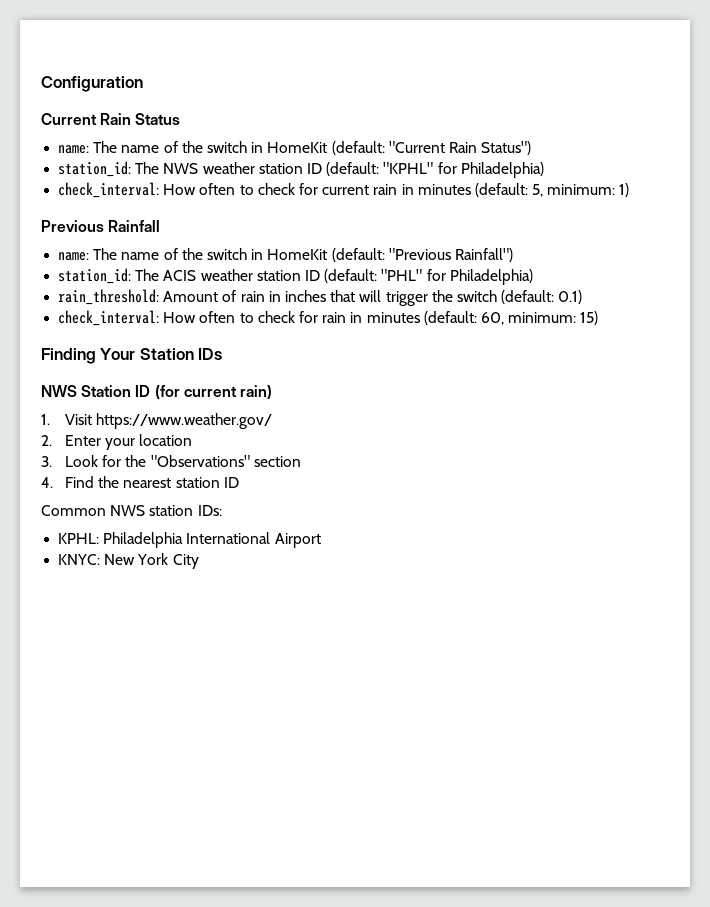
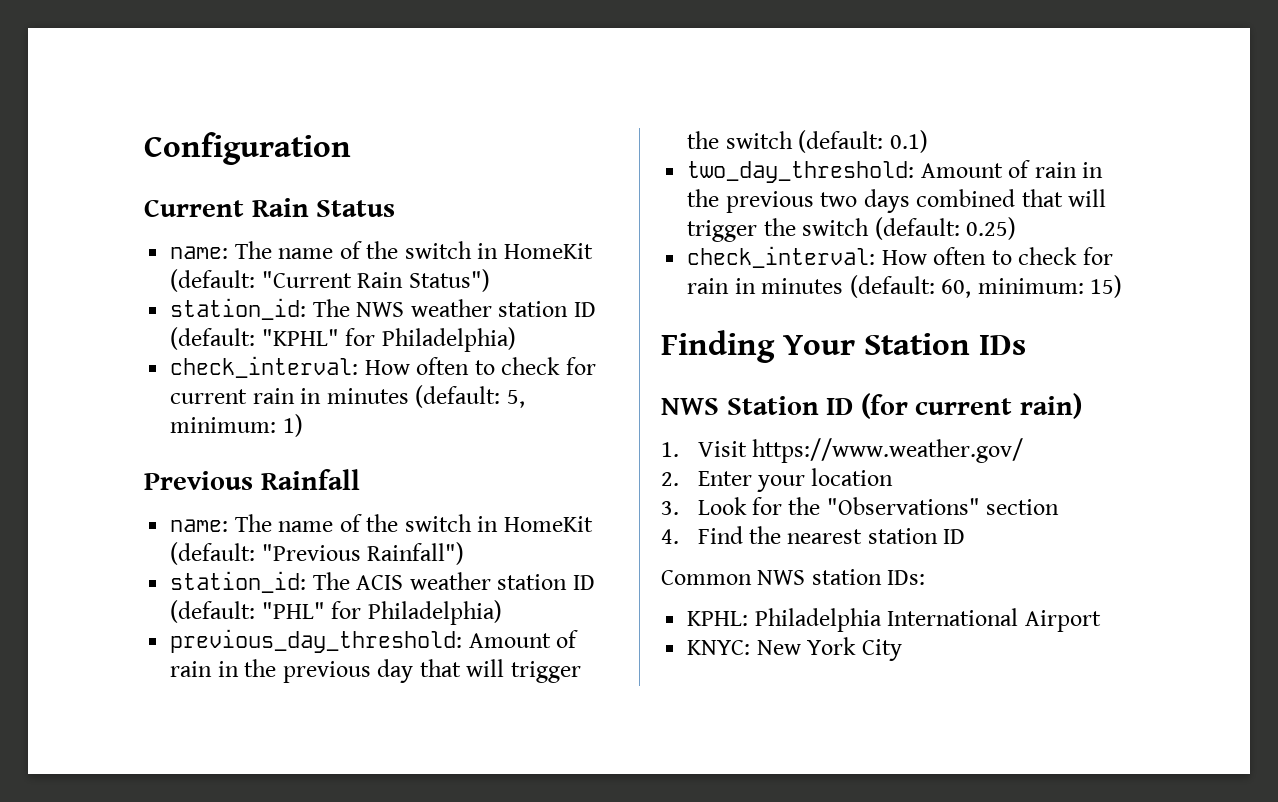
- rain_threshold: Amount of rain in inches that will trigger the switch (default: 0.1)
+ previous_day_threshold: Amount of rain in the previous day that will trigger the switch (default: 0.1)
+ two_day_threshold: Amount of rain in the previous two days combined that will trigger the switch (default: 0.25)

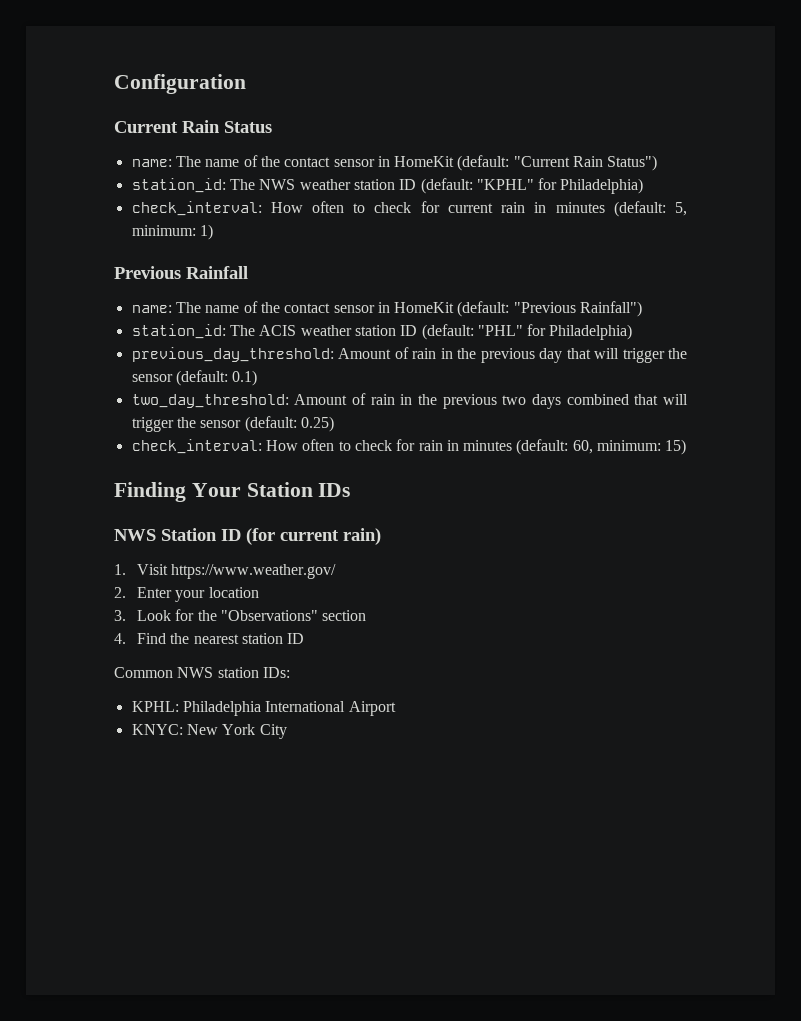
- name: The name of the switch in HomeKit (default: "Current Rain Status")
+ name: The name of the contact sensor in HomeKit (default: "Current Rain Status")
- name: The name of the switch in HomeKit (default: "Previous Rainfall")
+ name: The name of the contact sensor in HomeKit (default: "Previous Rainfall")
- previous_day_threshold: Amount of rain in the previous day that will trigger the switch (default: 0.1)
+ previous_day_threshold: Amount of rain in the previous day that will trigger the sensor (default: 0.1)
- two_day_threshold: Amount of rain in the previous two days combined that will trigger the switch (default: 0.25)
+ two_day_threshold: Amount of rain in the previous two days combined that will trigger the sensor (default: 0.25)

